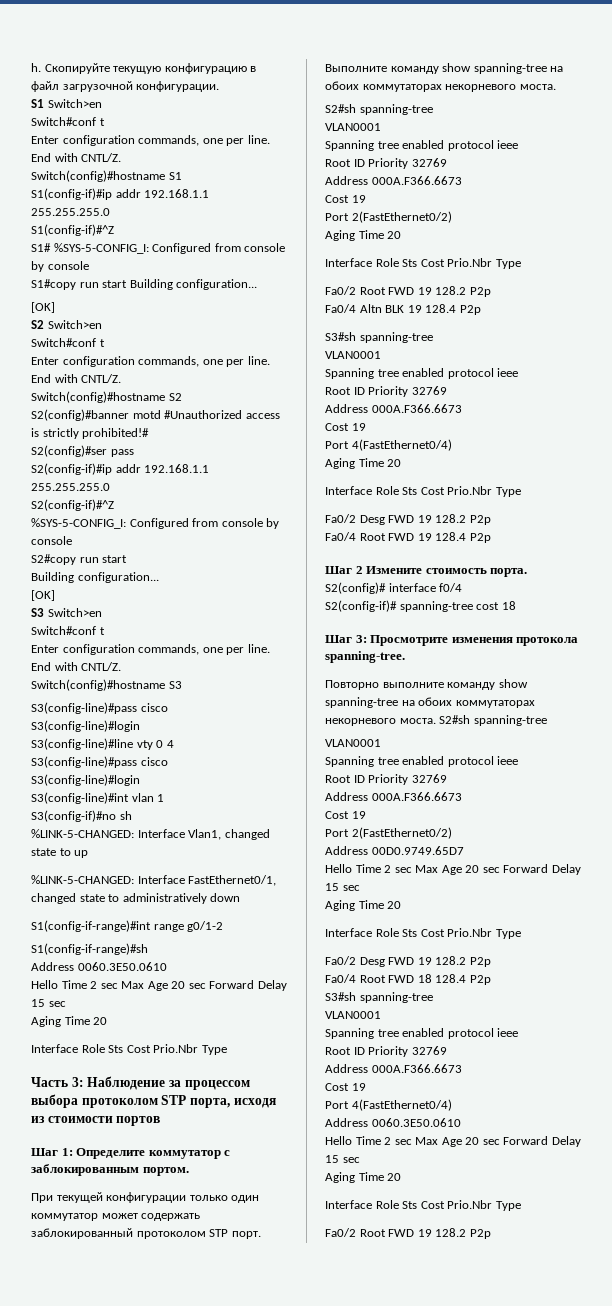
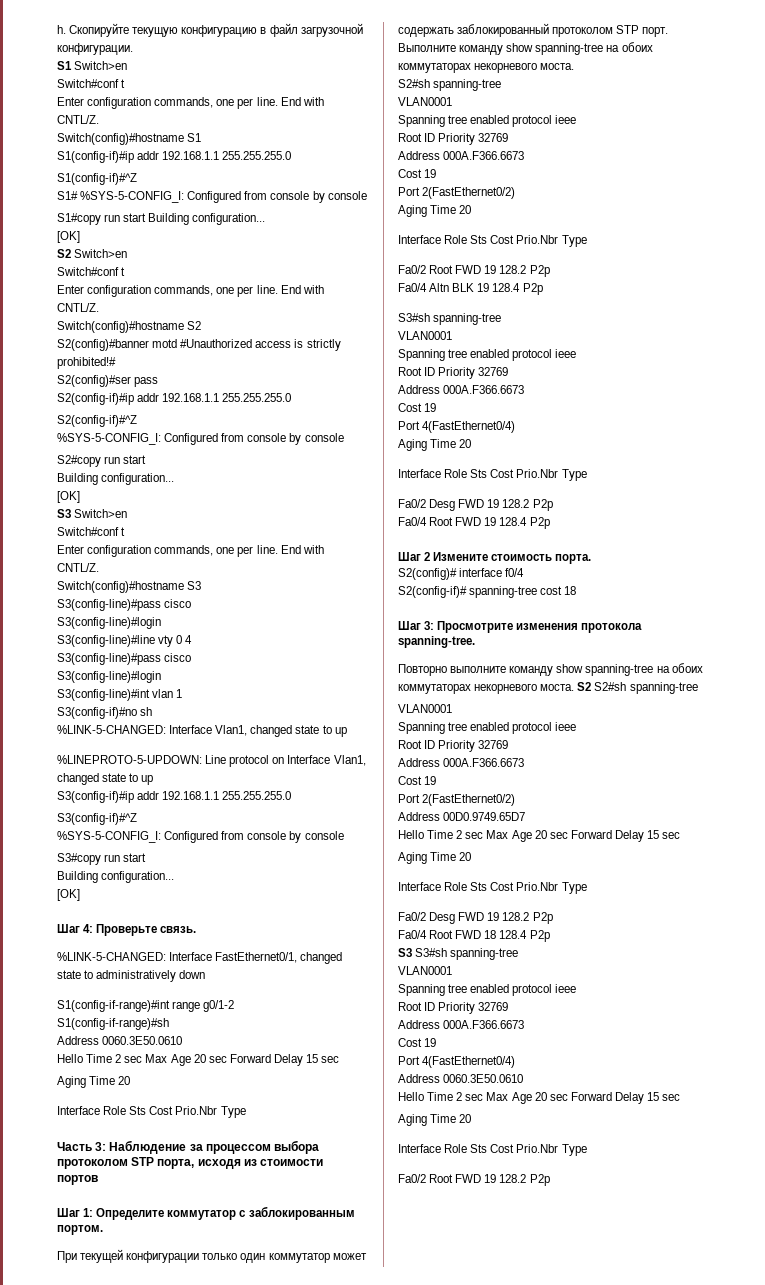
+ %LINEPROTO-5-UPDOWN: Line protocol on Interface Vlan1, changed state to up
+ S3(config-if)#ip addr 192.168.1.1 255.255.255.0
+ S3(config-if)#^Z
+ %SYS-5-CONFIG_I: Configured from console by console
+ S3#copy run start
+ Building configuration...
+ [OK]
+ Шаг 4: Проверьте связь.
- Повторно выполните команду show spanning-tree на обоих коммутаторах некорневого моста. S2#sh spanning-tree
+ Повторно выполните команду show spanning-tree на обоих коммутаторах некорневого моста. S2 S2#sh spanning-tree
  Fa0/4 Root FWD 18 128.4 P2p
- S3#sh spanning-tree
+ S3 S3#sh spanning-tree

